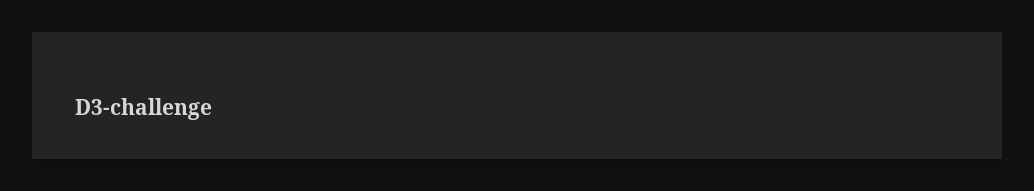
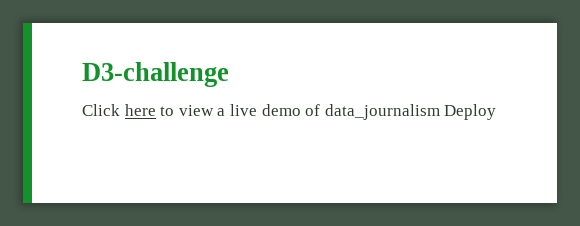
+ Click here to view a live demo of data_journalism Deploy

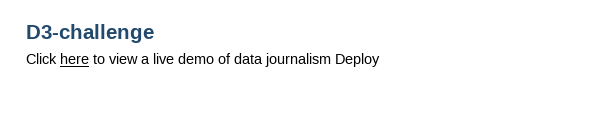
- Click here to view a live demo of data_journalism Deploy
+ Click here to view a live demo of data journalism Deploy

